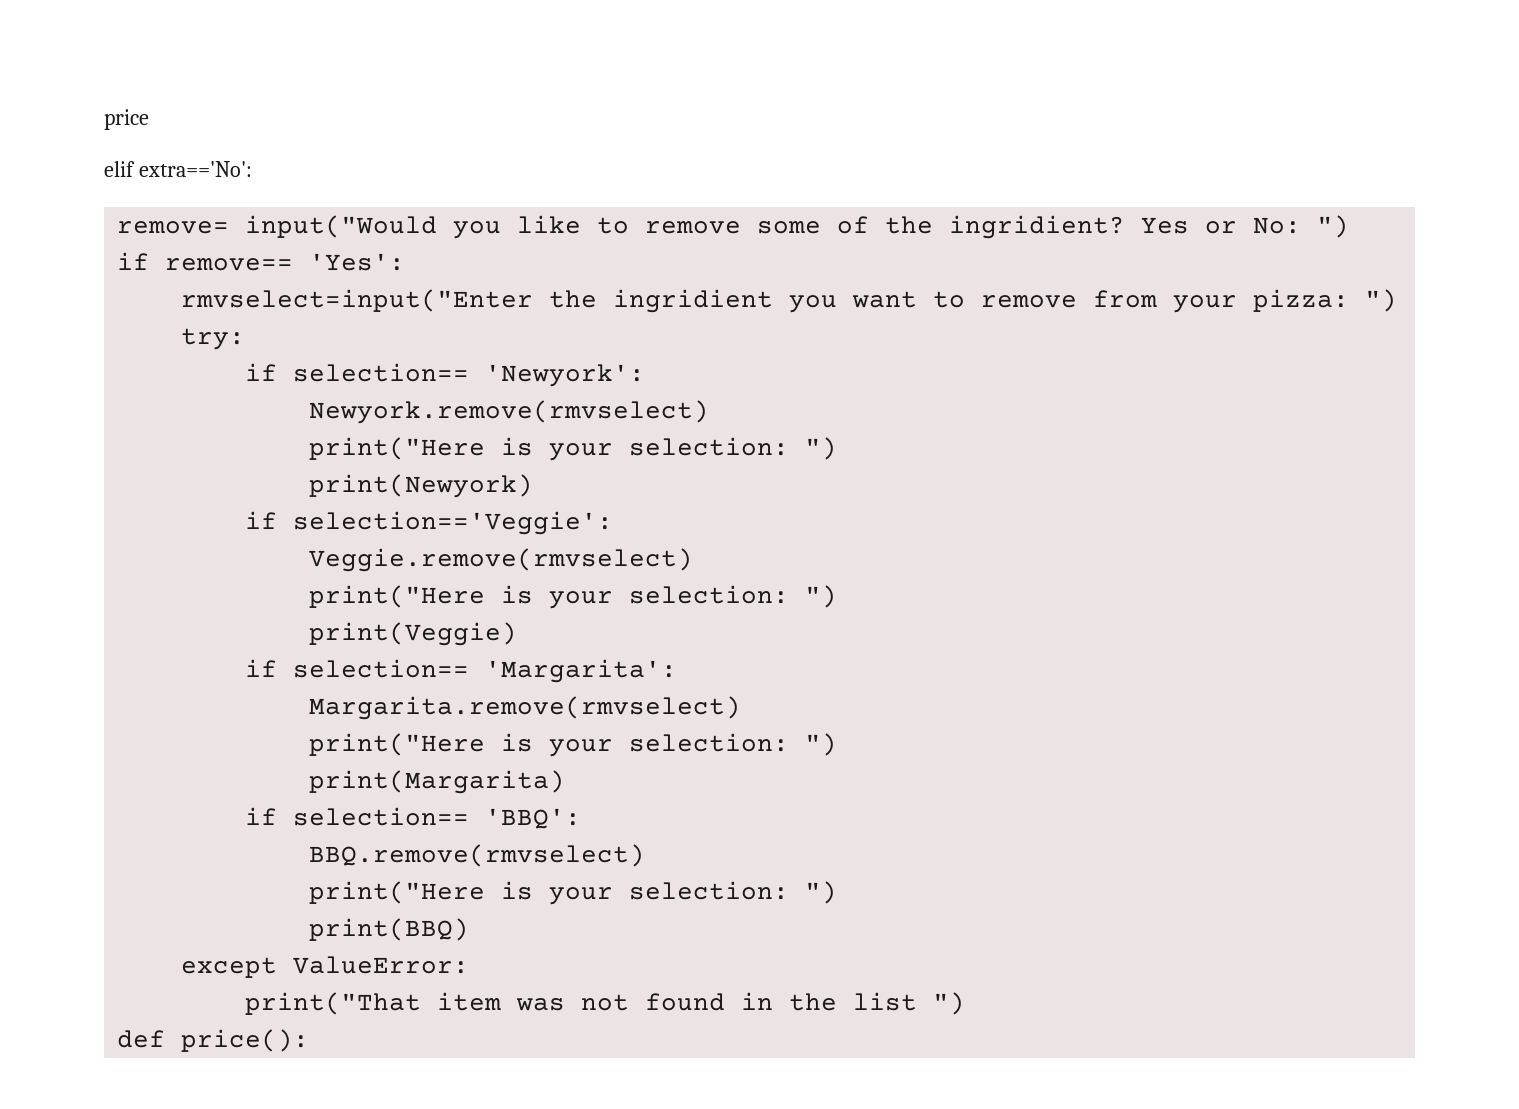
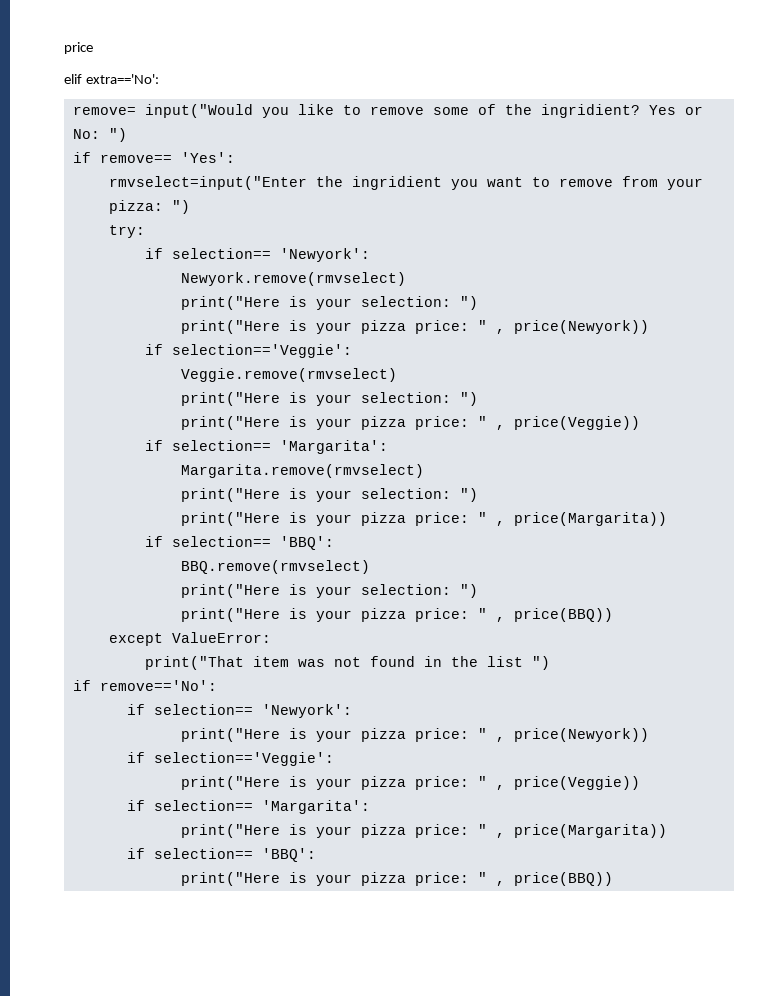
  Newyork.remove(rmvselect)
  print("Here is your selection: ")
- print(Newyork)
+ print("Here is your pizza price: " , price(Newyork))
  Veggie.remove(rmvselect)
  print("Here is your selection: ")
- print(Veggie)
+ print("Here is your pizza price: " , price(Veggie))
  Margarita.remove(rmvselect)
  print("Here is your selection: ")
- print(Margarita)
+ print("Here is your pizza price: " , price(Margarita))
  BBQ.remove(rmvselect)
  print("Here is your selection: ")
- print(BBQ)
+ print("Here is your pizza price: " , price(BBQ))
- def price():
+ if remove=='No':
+ if selection== 'Newyork':
+ print("Here is your pizza price: " , price(Newyork))
+ if selection=='Veggie':
+ print("Here is your pizza price: " , price(Veggie))
+ if selection== 'Margarita':
+ print("Here is your pizza price: " , price(Margarita))
+ if selection== 'BBQ':
+ print("Here is your pizza price: " , price(BBQ))

